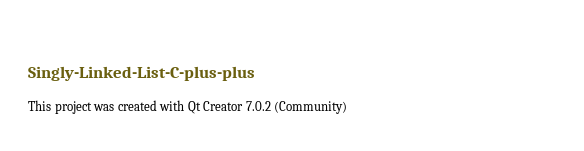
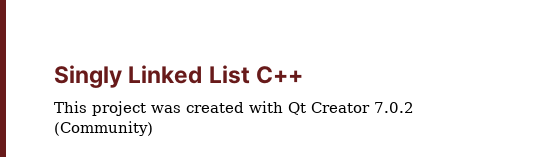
- Singly-Linked-List-C-plus-plus
+ Singly Linked List C++

